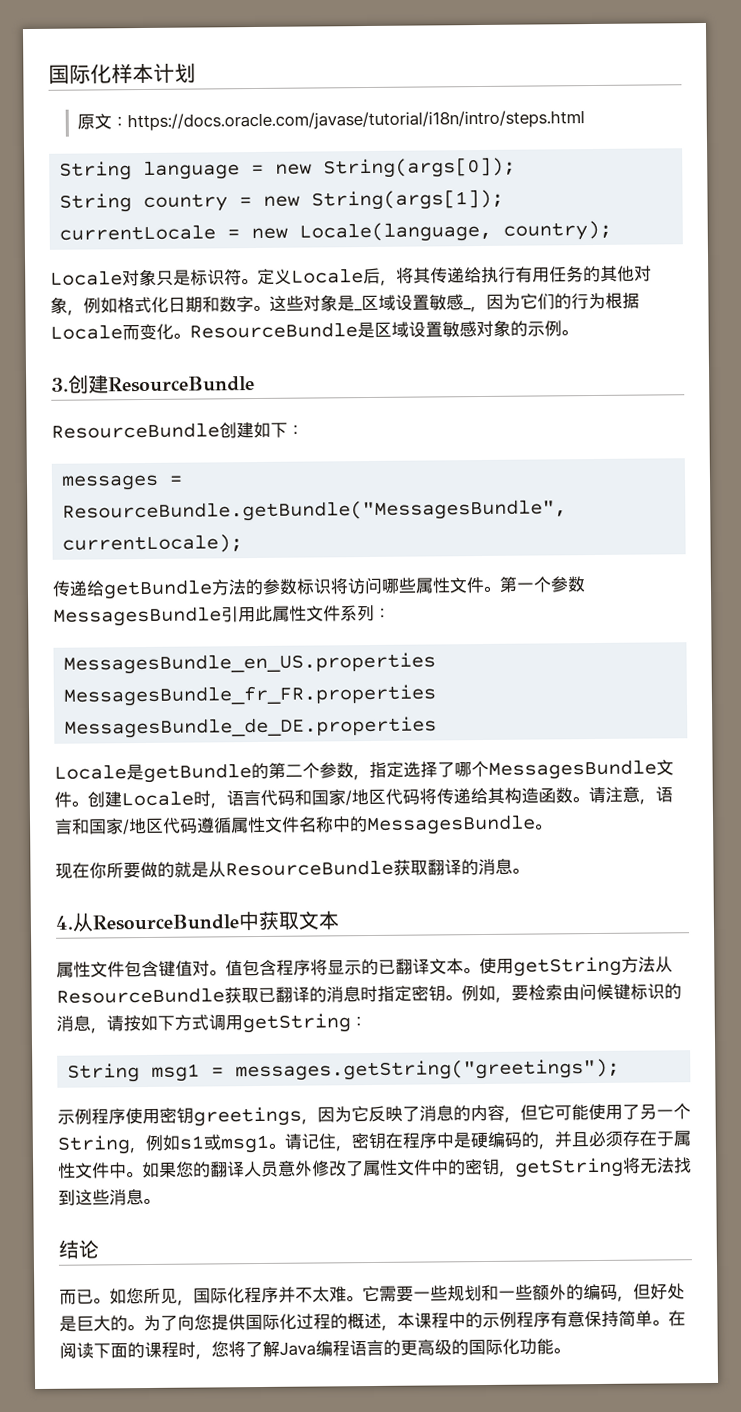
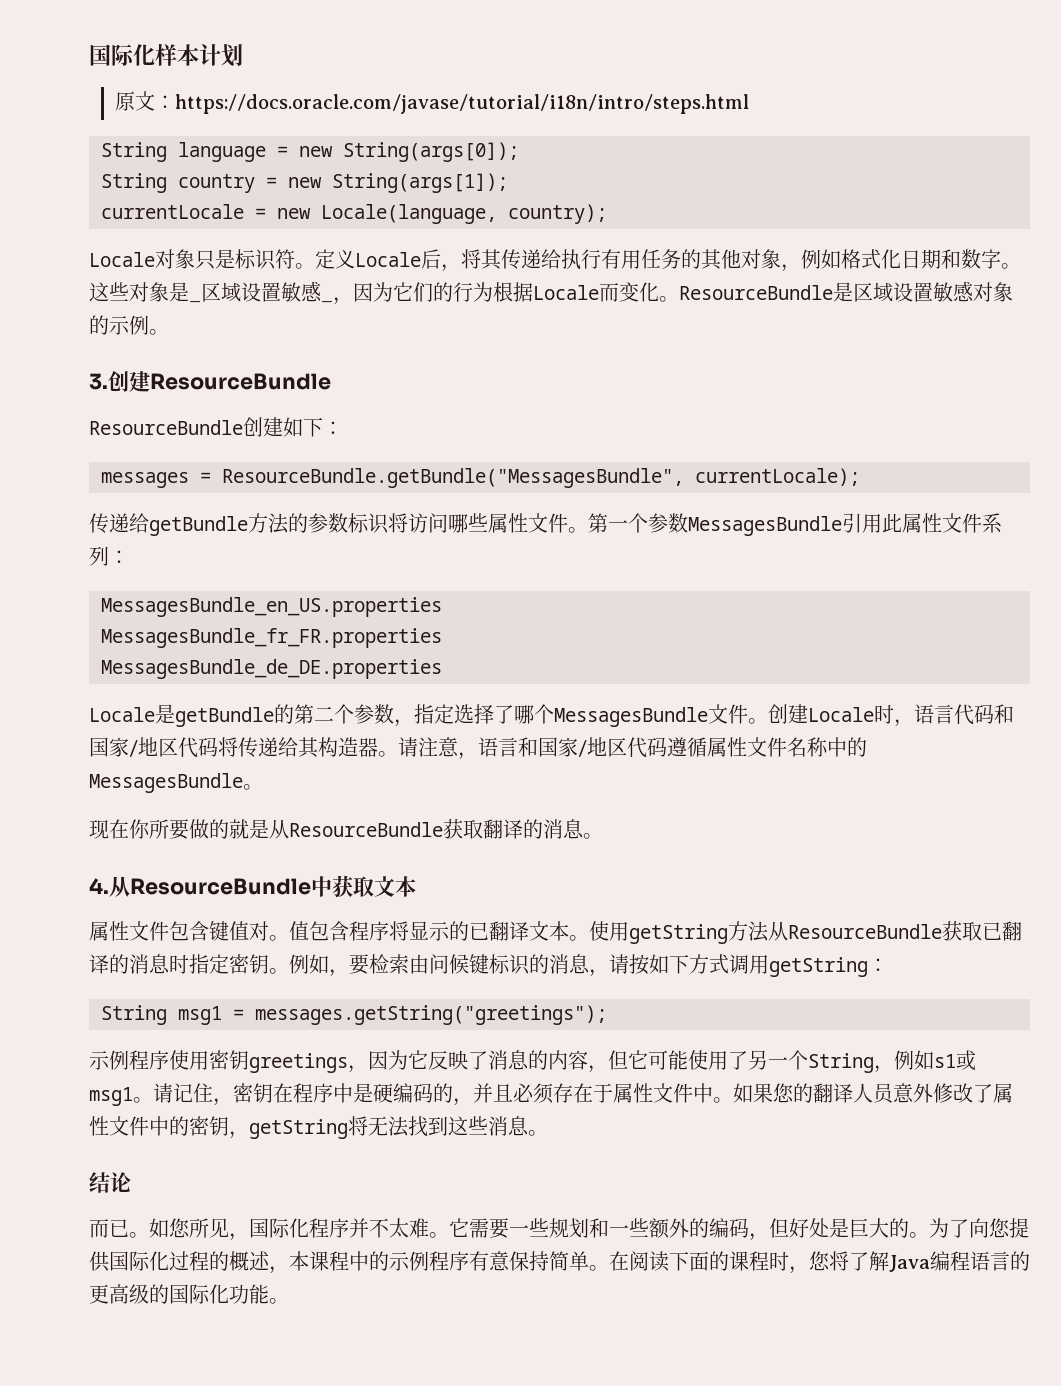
- 创建Locale时，语言代码和国家/地区代码将传递给其构造函数。
+ 创建Locale时，语言代码和国家/地区代码将传递给其构造器。

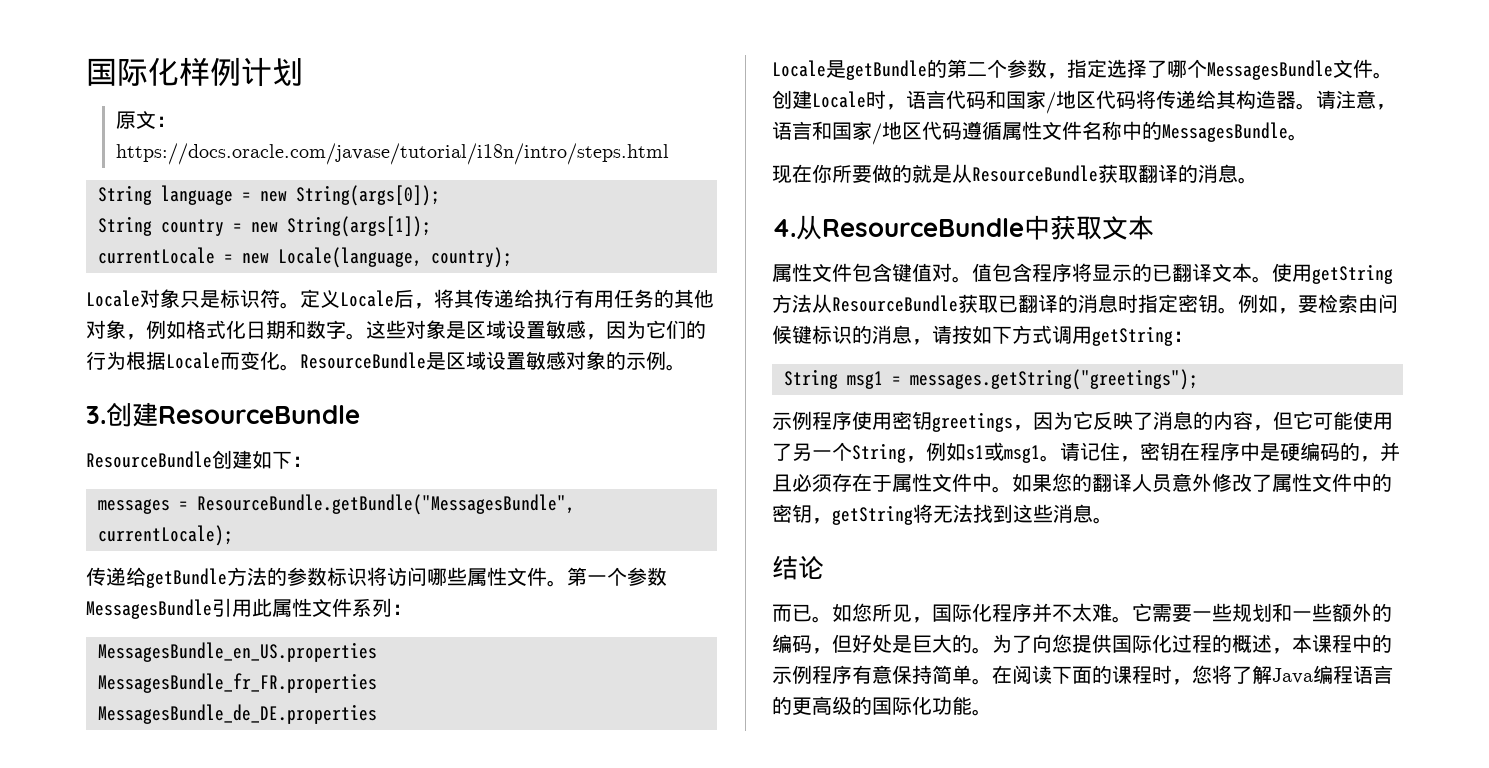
- 国际化样本计划
+ 国际化样例计划
- 这些对象是_区域设置敏感_，因为它们的行为根据Locale而变化。
+ 这些对象是区域设置敏感，因为它们的行为根据Locale而变化。

